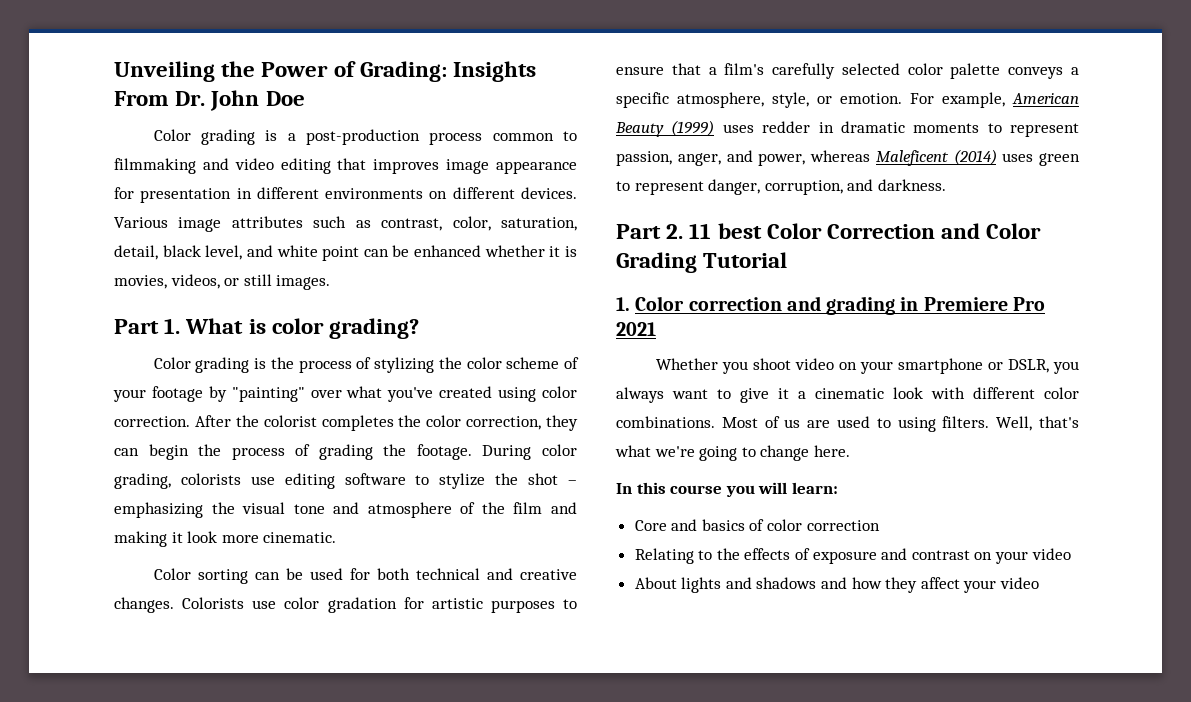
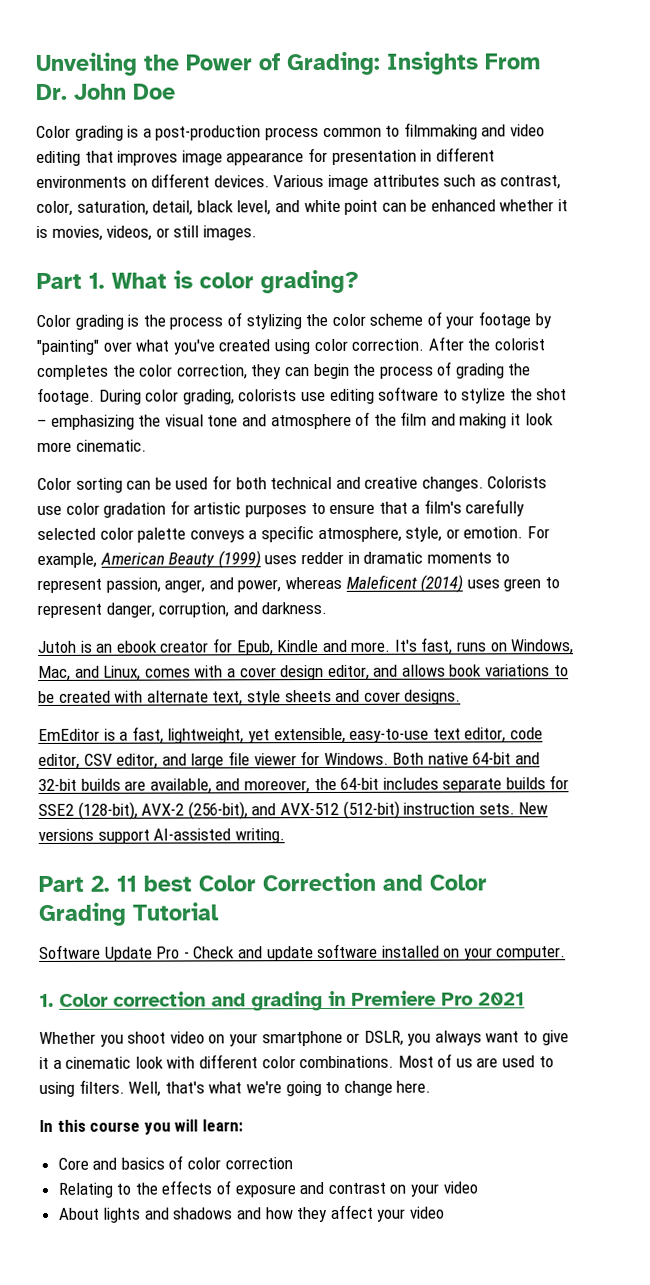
+ Jutoh is an ebook creator for Epub, Kindle and more. It's fast, runs on Windows, Mac, and Linux, comes with a cover design editor, and allows book variations to be created with alternate text, style sheets and cover designs.
+ EmEditor is a fast, lightweight, yet extensible, easy-to-use text editor, code editor, CSV editor, and large file viewer for Windows. Both native 64-bit and 32-bit builds are available, and moreover, the 64-bit includes separate builds for SSE2 (128-bit), AVX-2 (256-bit), and AVX-512 (512-bit) instruction sets. New versions support AI-assisted writing.
+ Software Update Pro - Check and update software installed on your computer.

